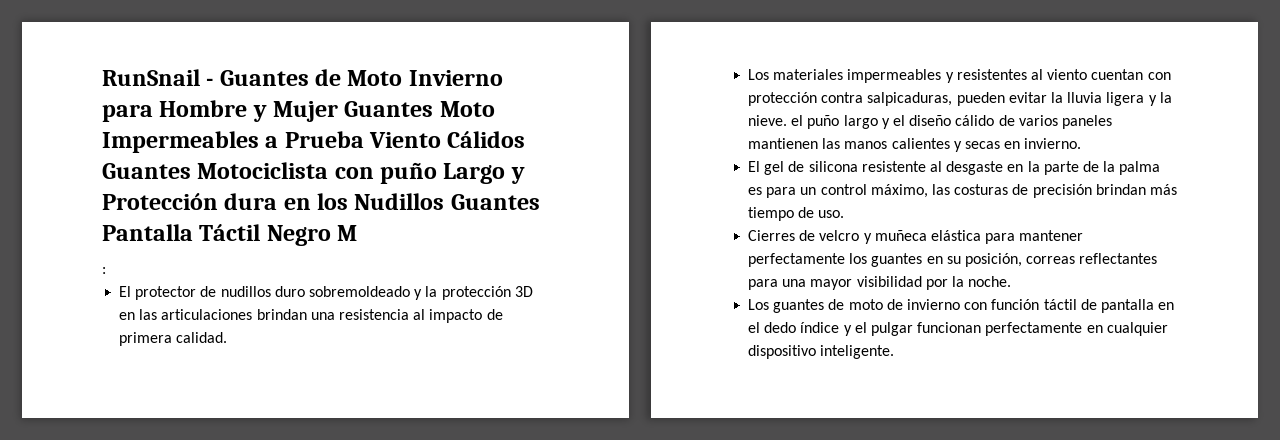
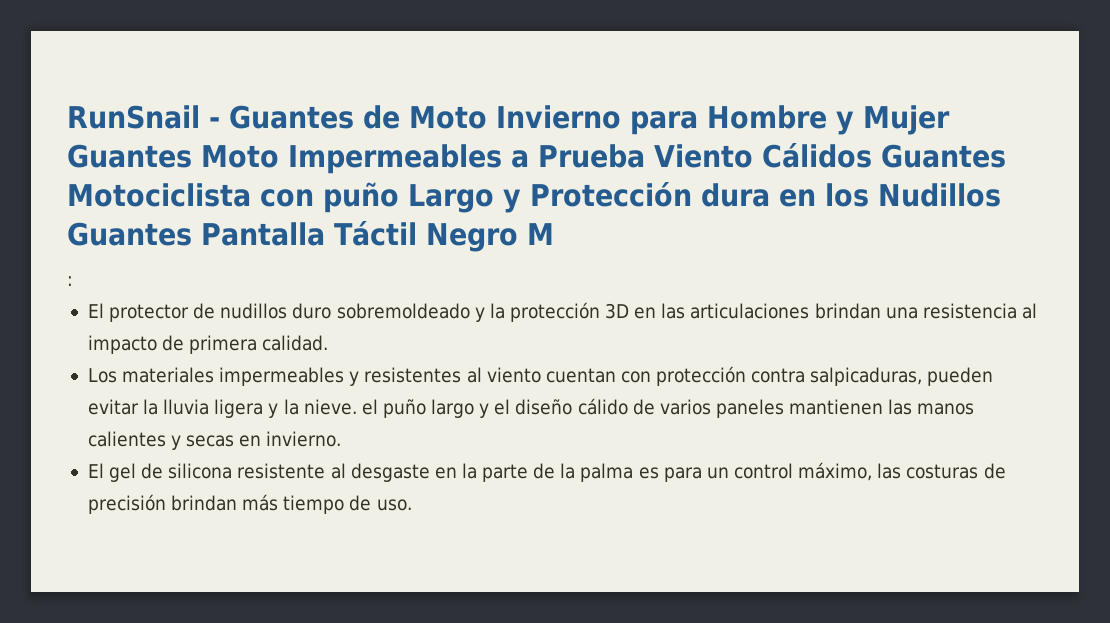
- Cierres de velcro y muñeca elástica para mantener perfectamente los guantes en su posición, correas reflectantes para una mayor visibilidad por la noche.
- Los guantes de moto de invierno con función táctil de pantalla en el dedo índice y el pulgar funcionan perfectamente en cualquier dispositivo inteligente.

